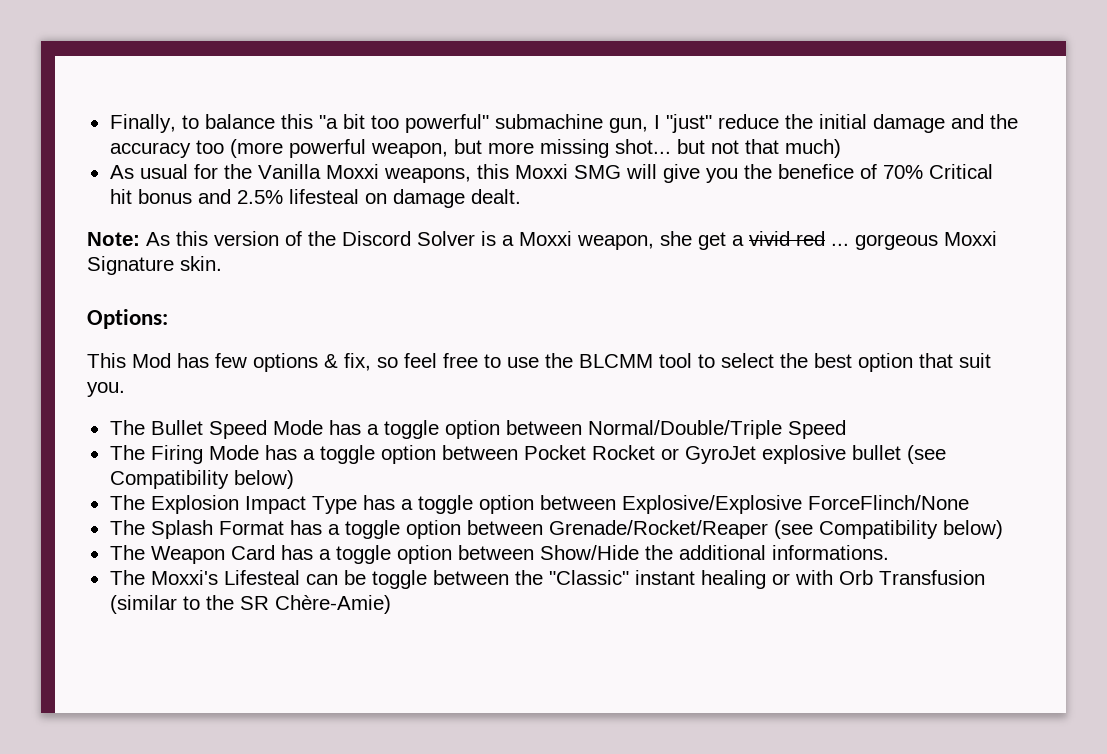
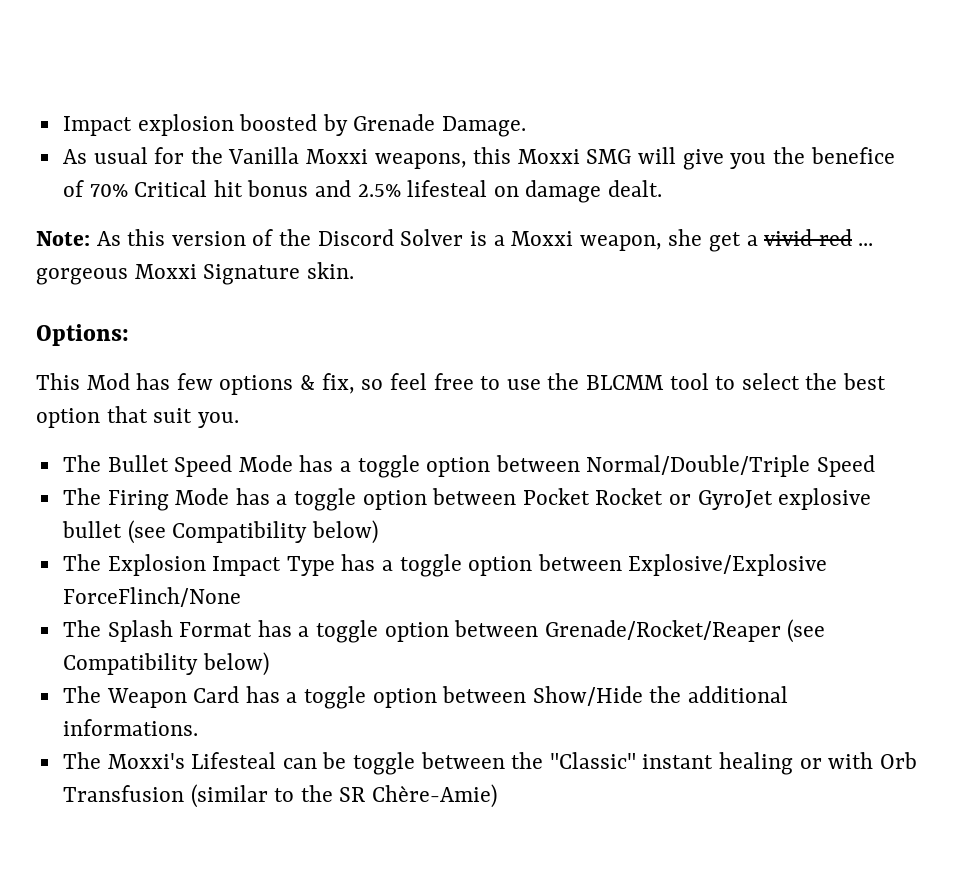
- Finally, to balance this "a bit too powerful" submachine gun, I "just" reduce the initial damage and the accuracy too (more powerful weapon, but more missing shot... but not that much)
+ Impact explosion boosted by Grenade Damage.

